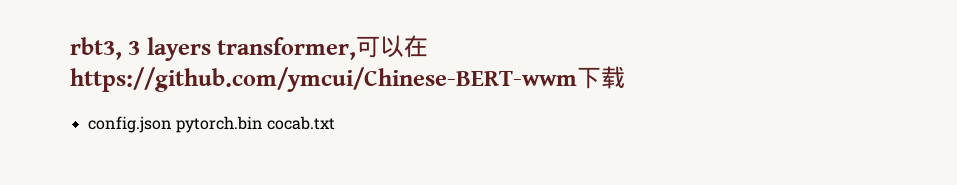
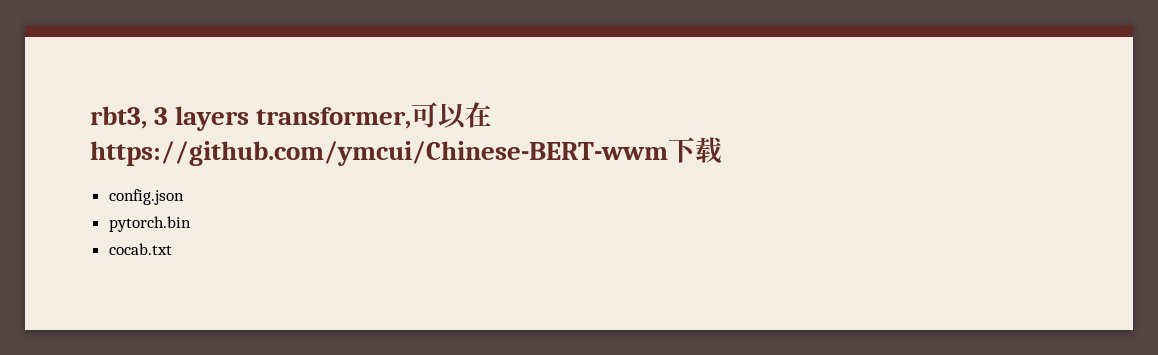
- config.json pytorch.bin cocab.txt
+ config.json
+ pytorch.bin
+ cocab.txt

